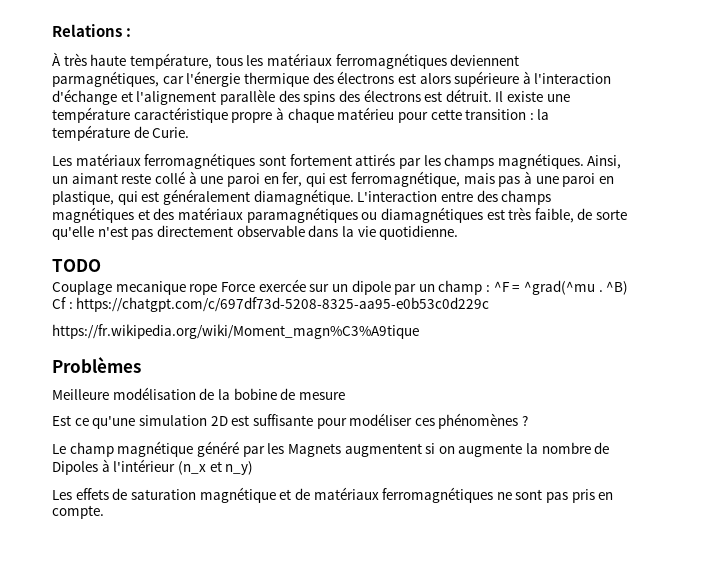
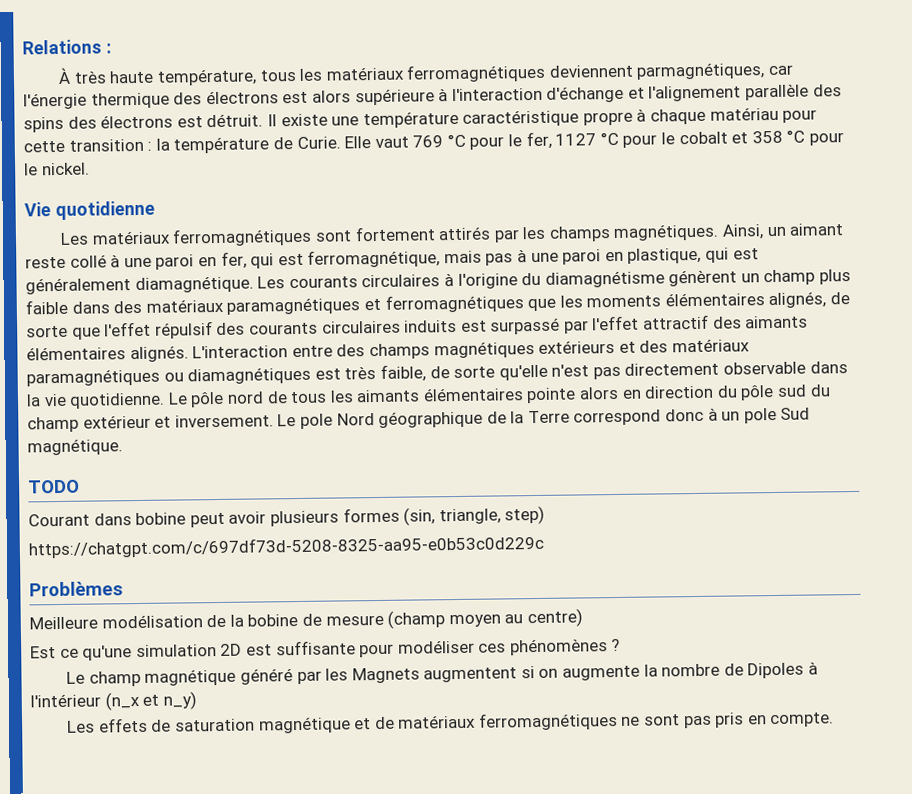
- Il existe une température caractéristique propre à chaque matérieu pour cette transition : la température de Curie.
+ Il existe une température caractéristique propre à chaque matériau pour cette transition : la température de Curie. Elle vaut 769 °C pour le fer, 1127 °C pour le cobalt et 358 °C pour le nickel.
+ Vie quotidienne
+ Les courants circulaires à l'origine du diamagnétisme génèrent un champ plus faible dans des matériaux paramagnétiques et ferromagnétiques que les moments élémentaires alignés, de sorte que l'effet répulsif des courants circulaires induits est surpassé par l'effet attractif des aimants élémentaires alignés.
- L'interaction entre des champs magnétiques et des matériaux paramagnétiques ou diamagnétiques est très faible, de sorte qu'elle n'est pas directement observable dans la vie quotidienne.
+ L'interaction entre des champs magnétiques extérieurs et des matériaux paramagnétiques ou diamagnétiques est très faible, de sorte qu'elle n'est pas directement observable dans la vie quotidienne. Le pôle nord de tous les aimants élémentaires pointe alors en direction du pôle sud du champ extérieur et inversement. Le pole Nord géographique de la Terre correspond donc à un pole Sud magnétique.
  TODO
- Couplage mecanique rope Force exercée sur un dipole par un champ : ^F = ^grad(^mu . ^B) Cf : https://chatgpt.com/c/697df73d-5208-8325-aa95-e0b53c0d229c
+ Courant dans bobine peut avoir plusieurs formes (sin, triangle, step)
+ https://chatgpt.com/c/697df73d-5208-8325-aa95-e0b53c0d229c
- https://fr.wikipedia.org/wiki/Moment_magn%C3%A9tique
- Meilleure modélisation de la bobine de mesure
+ Meilleure modélisation de la bobine de mesure (champ moyen au centre)

